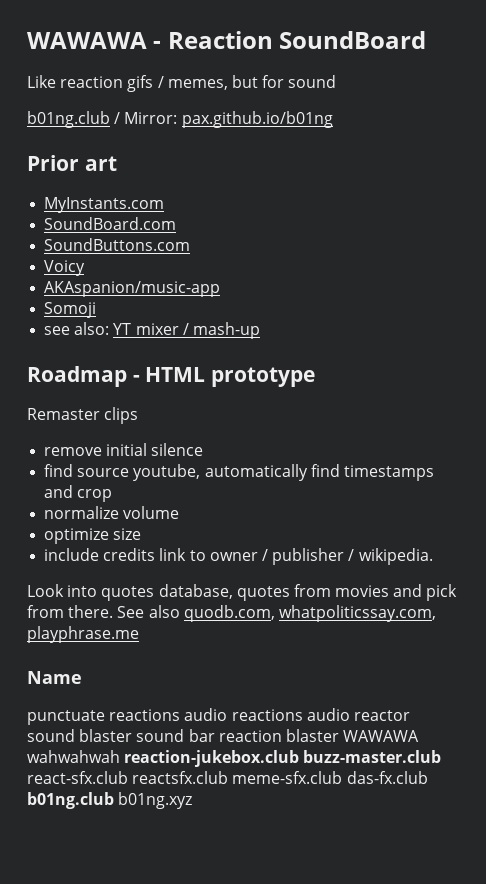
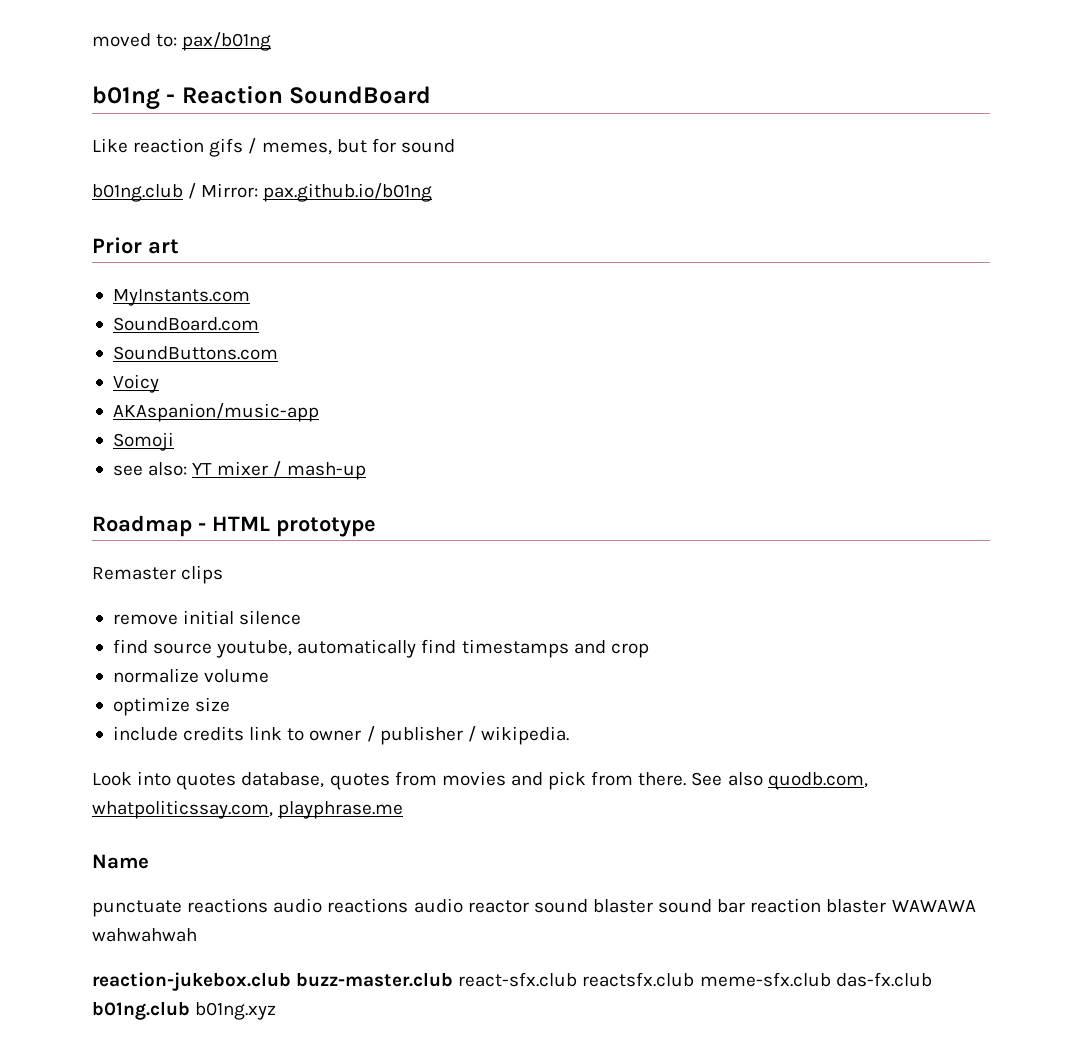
- WAWAWA - Reaction SoundBoard
+ moved to: pax/b01ng
+ b01ng - Reaction SoundBoard
- punctuate reactions audio reactions audio reactor sound blaster sound bar reaction blaster WAWAWA wahwahwah reaction-jukebox.club buzz-master.club react-sfx.club reactsfx.club meme-sfx.club das-fx.club b01ng.club b01ng.xyz
+ punctuate reactions audio reactions audio reactor sound blaster sound bar reaction blaster WAWAWA wahwahwah
+ reaction-jukebox.club buzz-master.club react-sfx.club reactsfx.club meme-sfx.club das-fx.club b01ng.club b01ng.xyz

